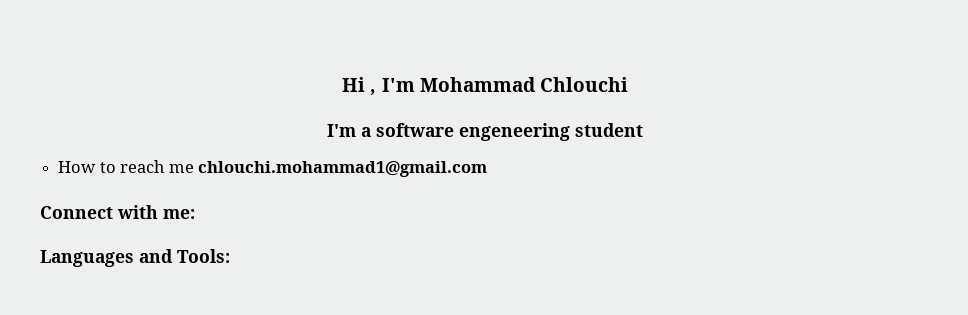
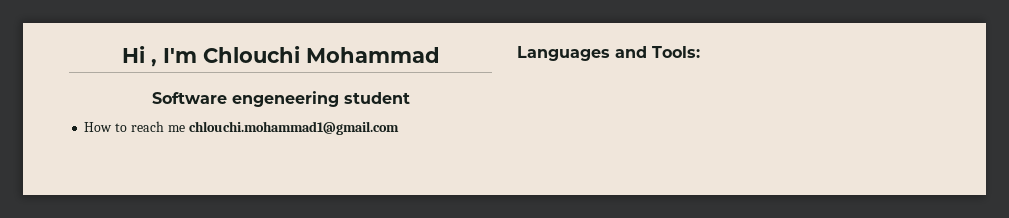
- Hi , I'm Mohammad Chlouchi
- I'm a software engeneering student
+ Hi , I'm Chlouchi Mohammad
+ Software engeneering student
- Connect with me:

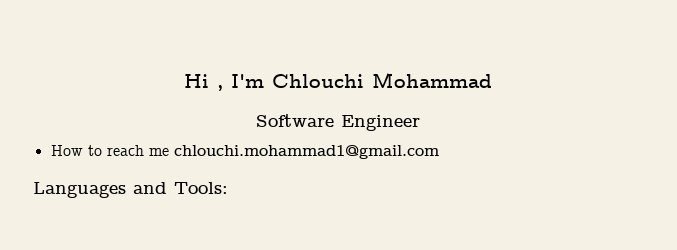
- Software engeneering student
+ Software Engineer

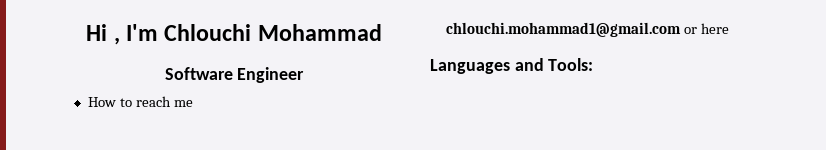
- How to reach me chlouchi.mohammad1@gmail.com
+ How to reach me chlouchi.mohammad1@gmail.com or here

